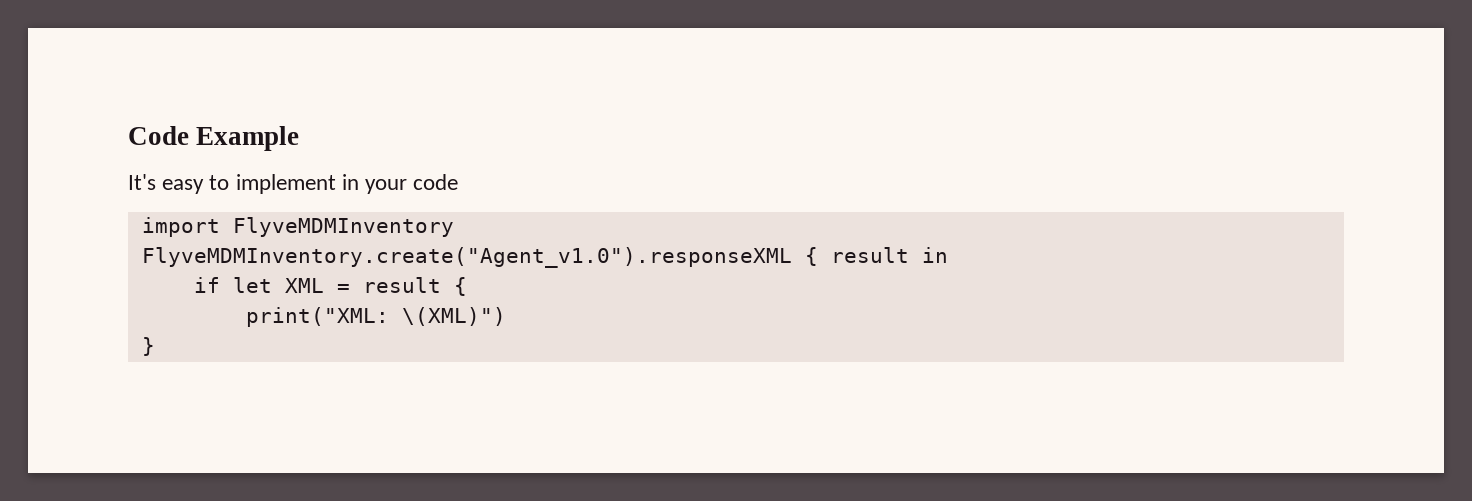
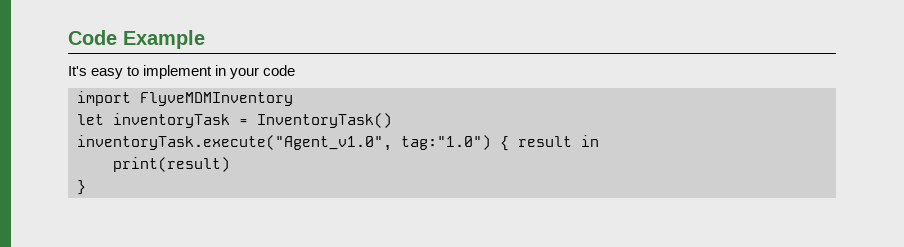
- FlyveMDMInventory.create("Agent_v1.0").responseXML { result in
- if let XML = result {
- print("XML: \(XML)")
+ let inventoryTask = InventoryTask()
+ inventoryTask.execute("Agent_v1.0", tag:"1.0") { result in
+ print(result)

